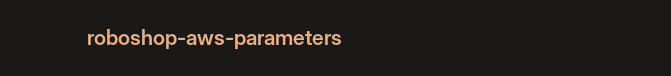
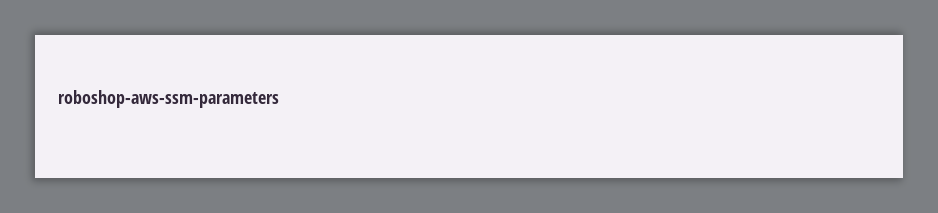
- roboshop-aws-parameters
+ roboshop-aws-ssm-parameters

